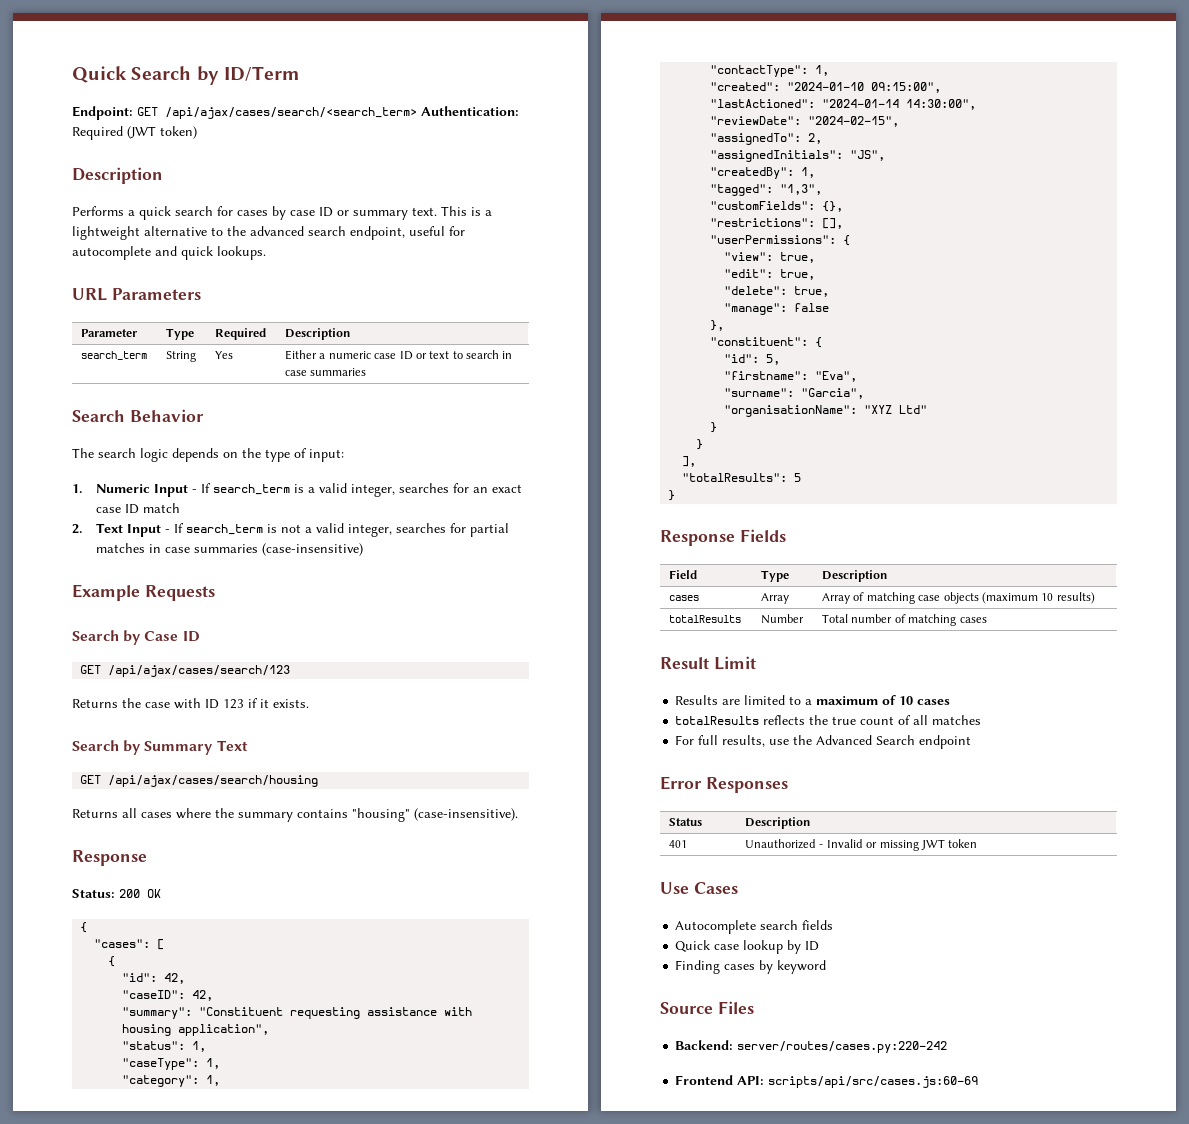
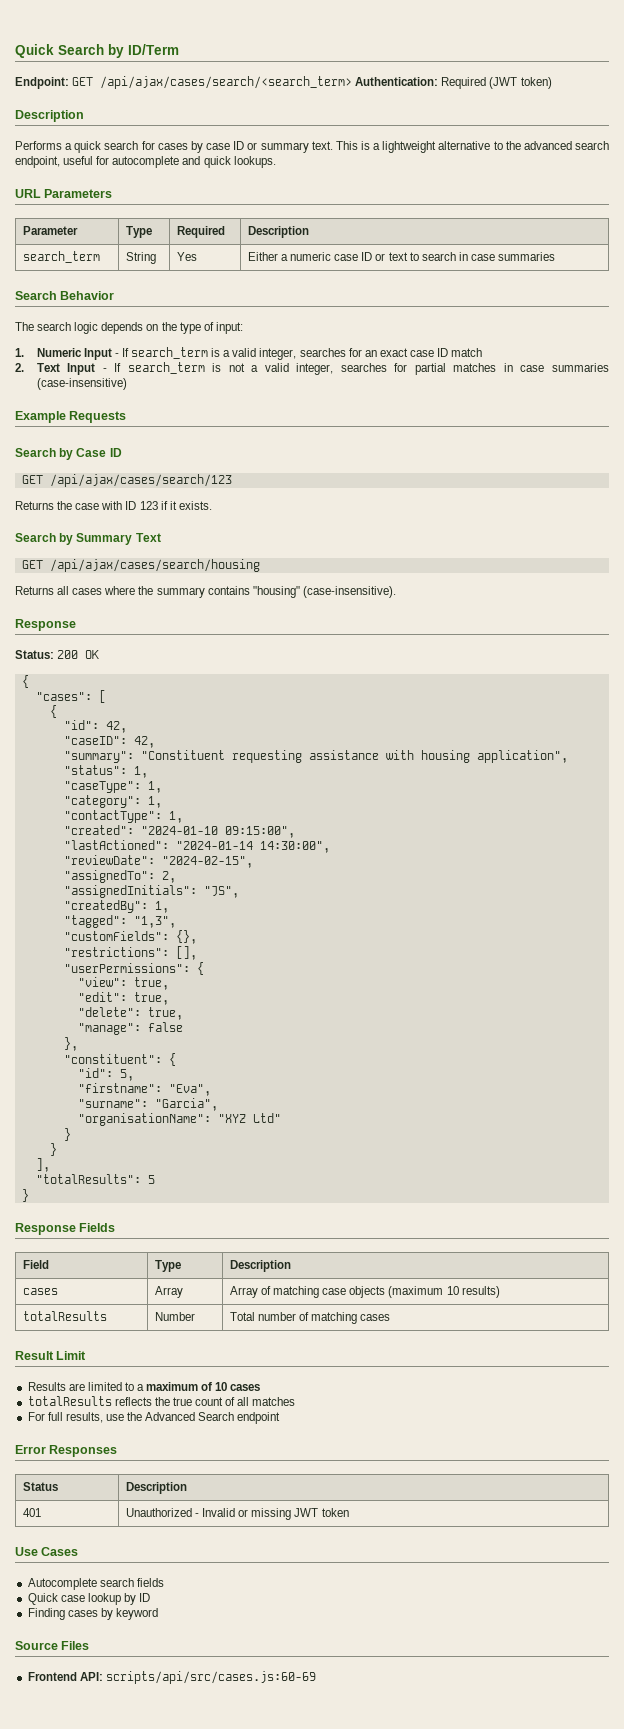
- Backend: server/routes/cases.py:220-242

